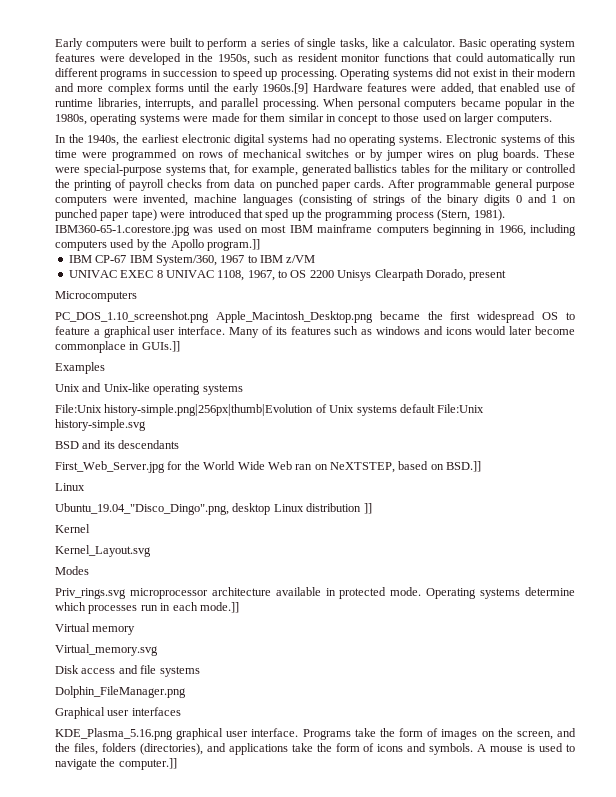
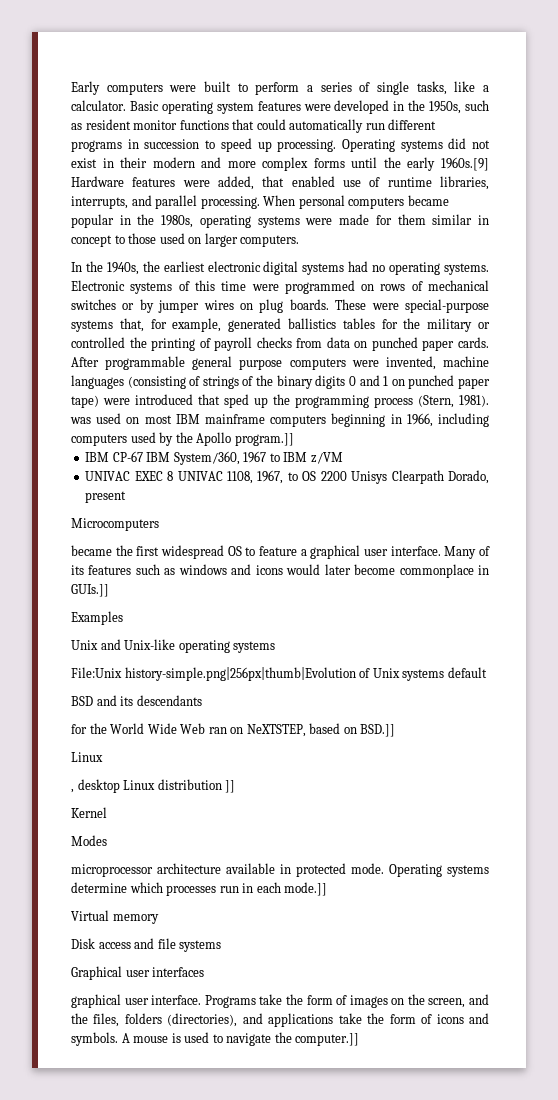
- After programmable general purpose computers were invented, machine languages (consisting of strings of the binary digits 0 and 1 on punched paper tape) were introduced that sped up the programming process (Stern, 1981). IBM360-65-1.corestore.jpg was used on most IBM mainframe computers beginning in 1966, including computers used by the Apollo program.]]
+ After programmable general purpose computers were invented, machine languages (consisting of strings of the binary digits 0 and 1 on punched paper tape) were introduced that sped up the programming process (Stern, 1981). was used on most IBM mainframe computers beginning in 1966, including computers used by the Apollo program.]]
- PC_DOS_1.10_screenshot.png Apple_Macintosh_Desktop.png became the first widespread OS to feature a graphical user interface.
+ became the first widespread OS to feature a graphical user interface.
- File:Unix history-simple.png|256px|thumb|Evolution of Unix systems default File:Unix history-simple.svg
+ File:Unix history-simple.png|256px|thumb|Evolution of Unix systems default
- First_Web_Server.jpg for the World Wide Web ran on NeXTSTEP, based on BSD.]]
+ for the World Wide Web ran on NeXTSTEP, based on BSD.]]
- Ubuntu_19.04_"Disco_Dingo".png, desktop Linux distribution ]]
+ , desktop Linux distribution ]]
- Kernel_Layout.svg
- Priv_rings.svg microprocessor architecture available in protected mode.
+ microprocessor architecture available in protected mode.
- Virtual_memory.svg
- Dolphin_FileManager.png
  Graphical user interfaces
- KDE_Plasma_5.16.png graphical user interface.
+ graphical user interface.

